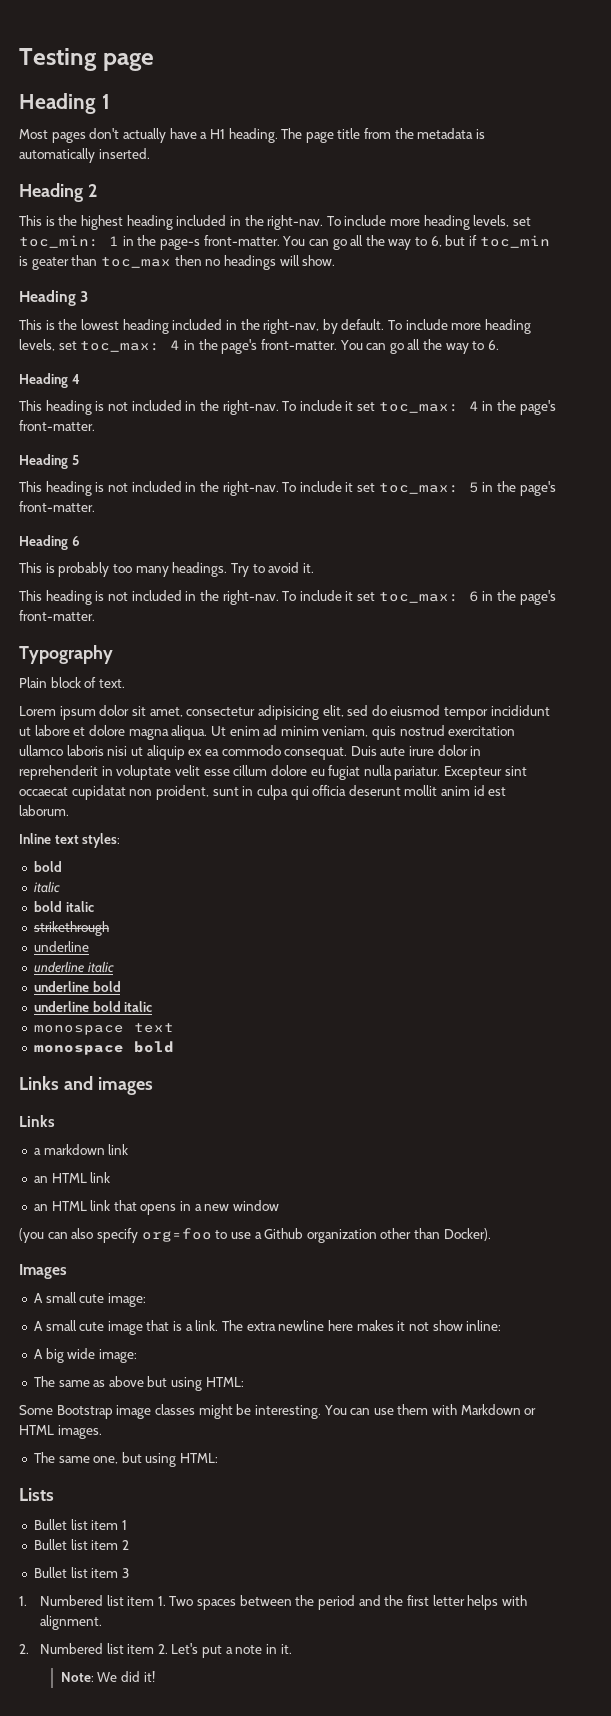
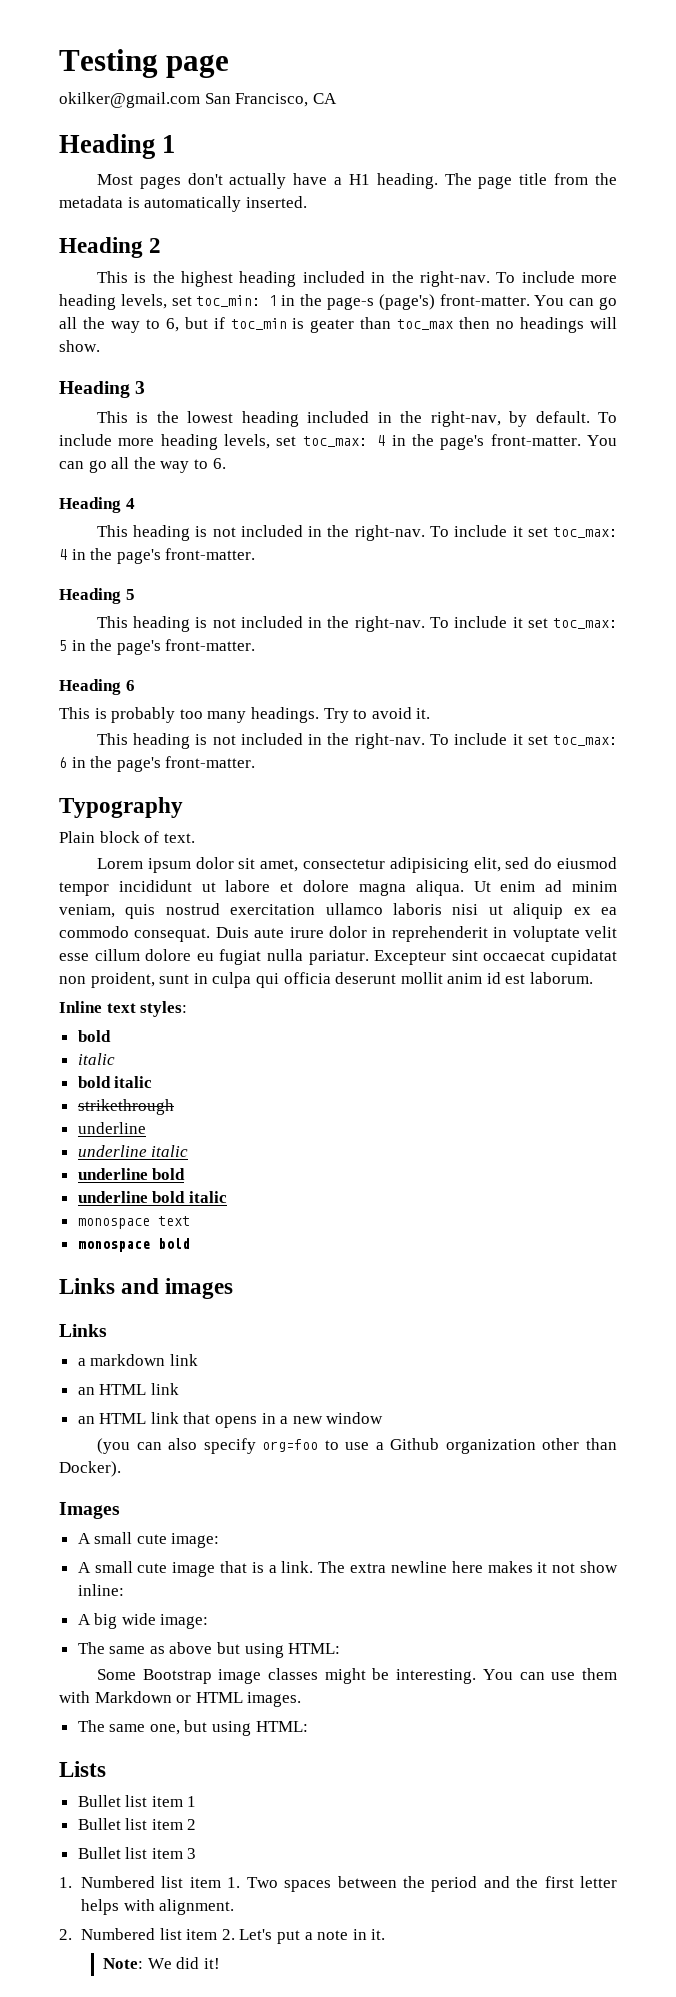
+ okilker@gmail.com San Francisco, CA
- To include more heading levels, set toc_min: 1 in the page-s front-matter.
+ To include more heading levels, set toc_min: 1 in the page-s (page's) front-matter.

